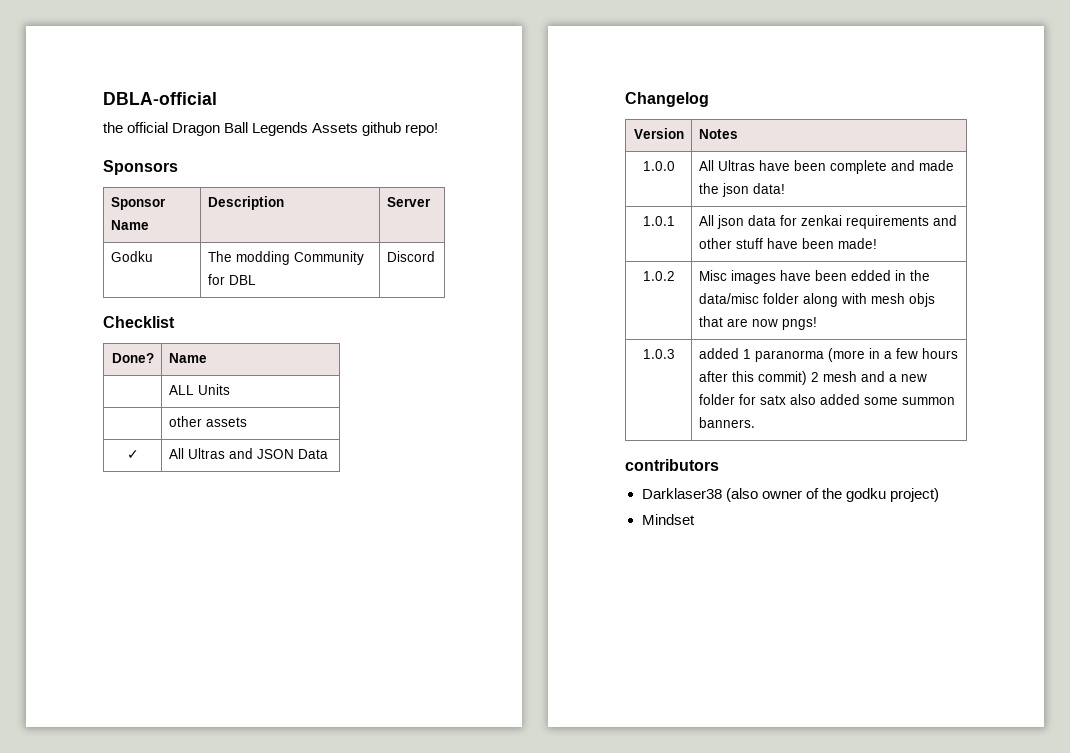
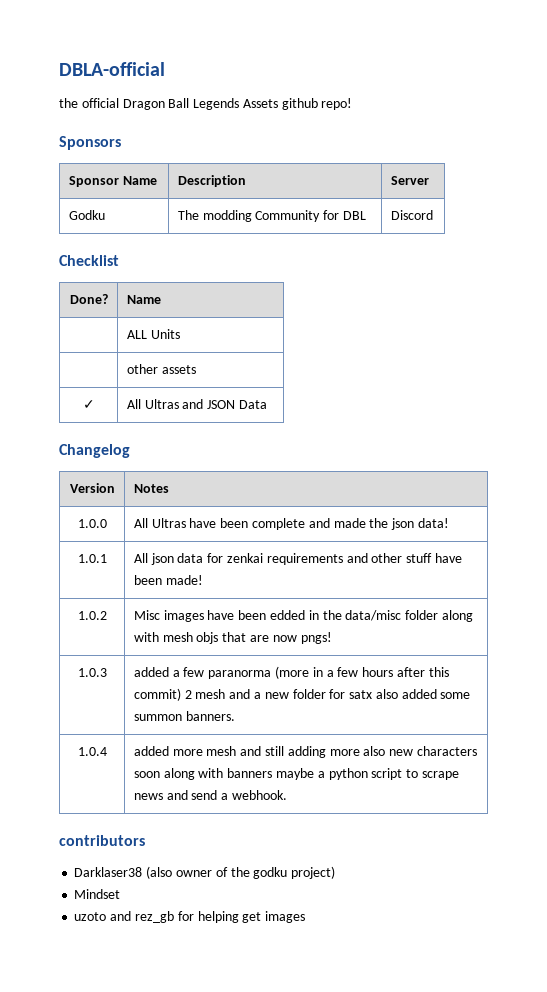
- 1.0.3 | added 1 paranorma (more in a few hours after this commit) 2 mesh and a new folder for satx also added some summon banners.
+ 1.0.3 | added a few paranorma (more in a few hours after this commit) 2 mesh and a new folder for satx also added some summon banners.
+ 1.0.4 | added more mesh and still adding more also new characters soon along with banners maybe a python script to scrape news and send a webhook.
+ uzoto and rez_gb for helping get images

